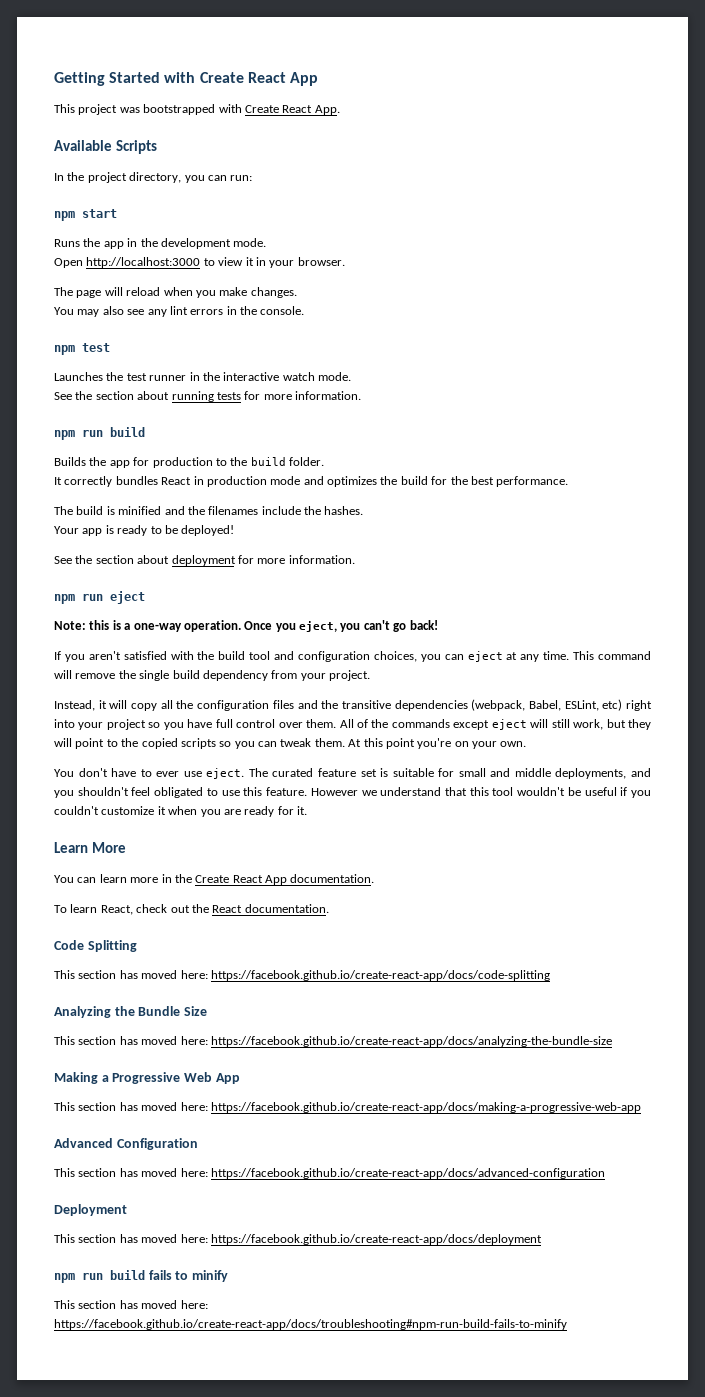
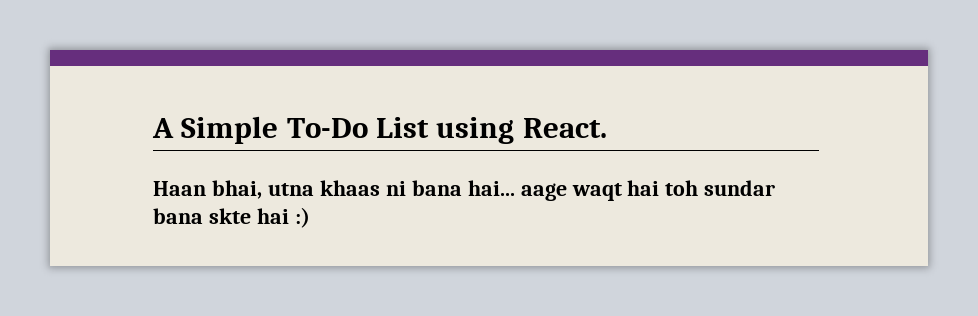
- Getting Started with Create React App
- This project was bootstrapped with Create React App.
- Available Scripts
- In the project directory, you can run:
- npm start
- Runs the app in the development mode.
- Open http://localhost:3000 to view it in your browser.
- The page will reload when you make changes.
- You may also see any lint errors in the console.
- npm test
- Launches the test runner in the interactive watch mode.
- See the section about running tests for more information.
- npm run build
- Builds the app for production to the build folder.
- It correctly bundles React in production mode and optimizes the build for the best performance.
- The build is minified and the filenames include the hashes.
- Your app is ready to be deployed!
- See the section about deployment for more information.
- npm run eject
- Note: this is a one-way operation. Once you eject, you can't go back!
- If you aren't satisfied with the build tool and configuration choices, you can eject at any time. This command will remove the single build dependency from your project.
- Instead, it will copy all the configuration files and the transitive dependencies (webpack, Babel, ESLint, etc) right into your project so you have full control over them. All of the commands except eject will still work, but they will point to the copied scripts so you can tweak them. At this point you're on your own.
- You don't have to ever use eject. The curated feature set is suitable for small and middle deployments, and you shouldn't feel obligated to use this feature. However we understand that this tool wouldn't be useful if you couldn't customize it when you are ready for it.
- Learn More
- You can learn more in the Create React App documentation.
- To learn React, check out the React documentation.
- Code Splitting
- This section has moved here: https://facebook.github.io/create-react-app/docs/code-splitting
- Analyzing the Bundle Size
- This section has moved here: https://facebook.github.io/create-react-app/docs/analyzing-the-bundle-size
- Making a Progressive Web App
- This section has moved here: https://facebook.github.io/create-react-app/docs/making-a-progressive-web-app
- Advanced Configuration
- This section has moved here: https://facebook.github.io/create-react-app/docs/advanced-configuration
- Deployment
- This section has moved here: https://facebook.github.io/create-react-app/docs/deployment
- npm run build fails to minify
- This section has moved here: https://facebook.github.io/create-react-app/docs/troubleshooting#npm-run-build-fails-to-minify
+ A Simple To-Do List using React.
+ Haan bhai, utna khaas ni bana hai... aage waqt hai toh sundar bana skte hai :)

